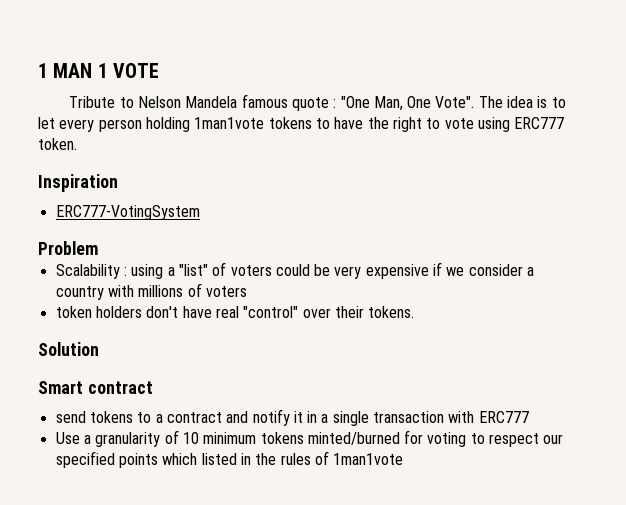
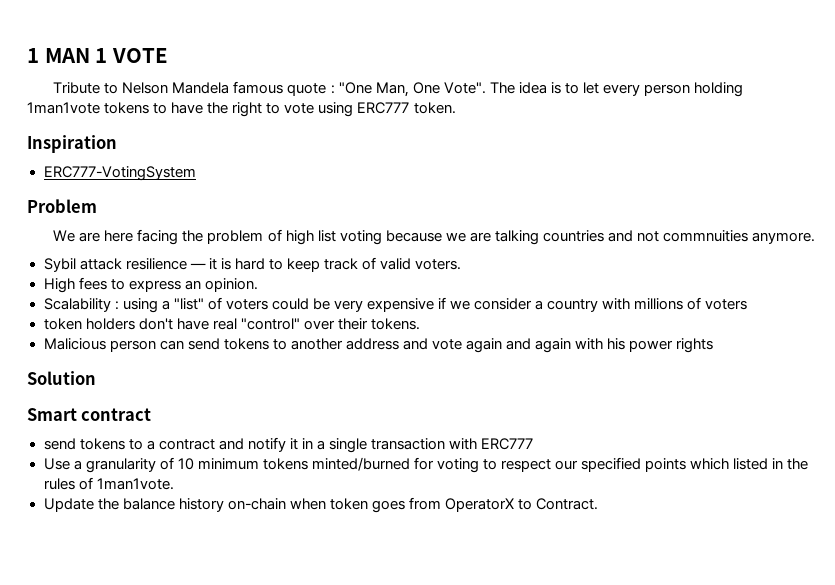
+ We are here facing the problem of high list voting because we are talking countries and not commnuities anymore.
+ Sybil attack resilience — it is hard to keep track of valid voters.
+ High fees to express an opinion.
+ Malicious person can send tokens to another address and vote again and again with his power rights
- Use a granularity of 10 minimum tokens minted/burned for voting to respect our specified points which listed in the rules of 1man1vote
+ Use a granularity of 10 minimum tokens minted/burned for voting to respect our specified points which listed in the rules of 1man1vote.
+ Update the balance history on-chain when token goes from OperatorX to Contract.

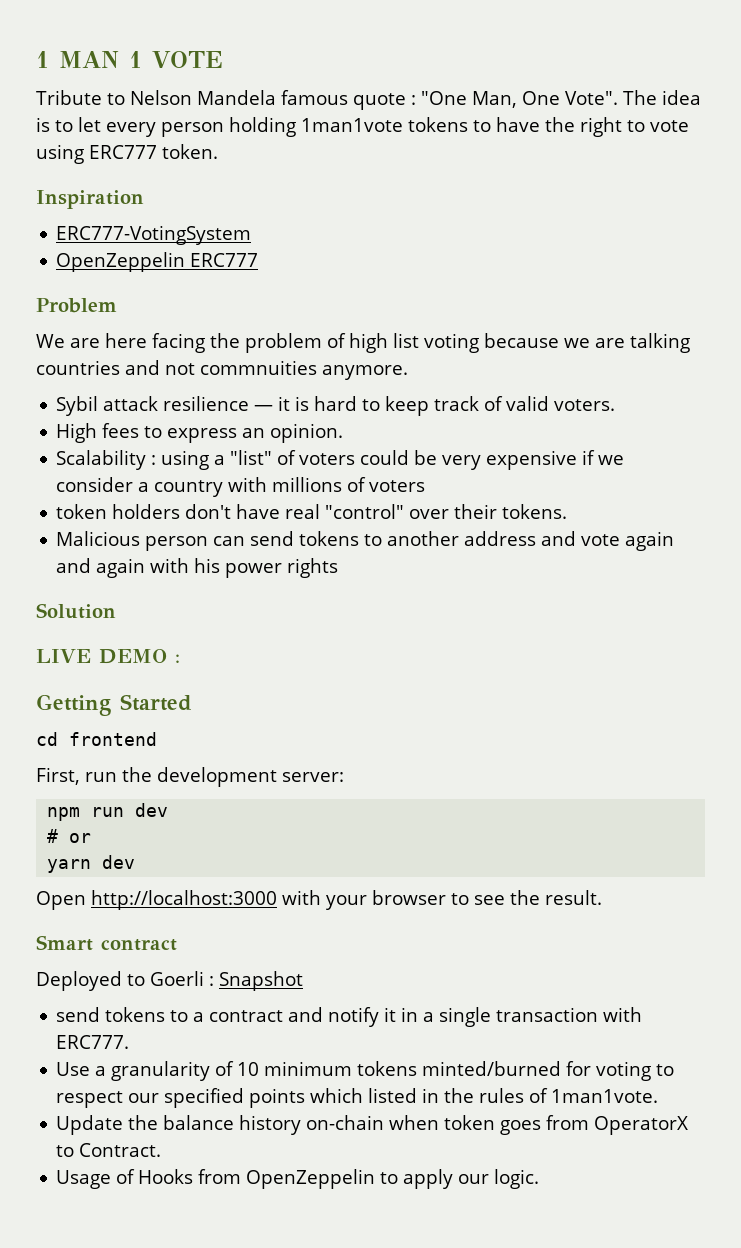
+ OpenZeppelin ERC777
+ LIVE DEMO :
+ Getting Started
+ cd frontend
+ First, run the development server:
+ npm run dev
+ # or
+ yarn dev
+ Open http://localhost:3000 with your browser to see the result.
  Smart contract
+ Deployed to Goerli : Snapshot
- send tokens to a contract and notify it in a single transaction with ERC777
+ send tokens to a contract and notify it in a single transaction with ERC777.
+ Usage of Hooks from OpenZeppelin to apply our logic.

